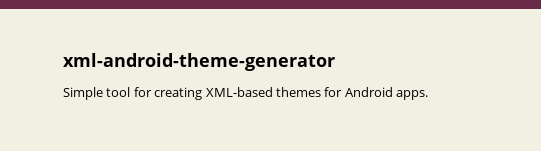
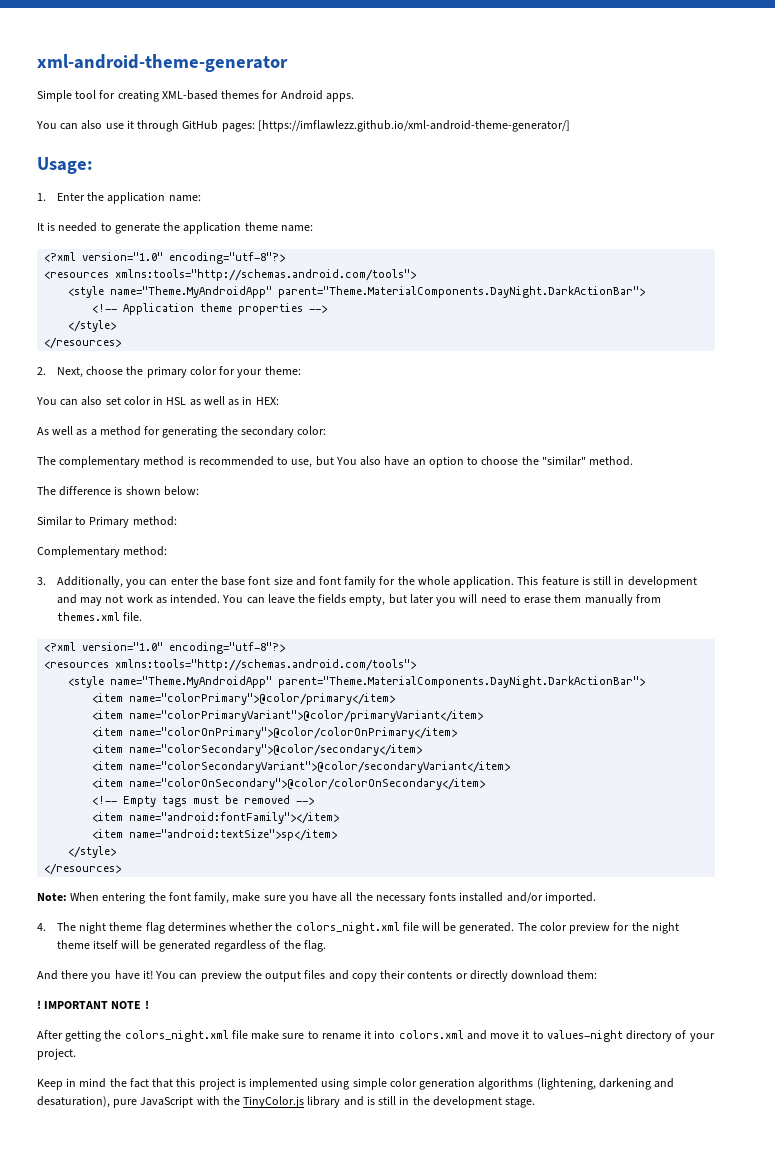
+ You can also use it through GitHub pages: [https://imflawlezz.github.io/xml-android-theme-generator/]
+ Usage:
+ 1. Enter the application name:
+ It is needed to generate the application theme name:
+ <?xml version="1.0" encoding="utf-8"?>
+ <resources xmlns:tools="http://schemas.android.com/tools">
+ <style name="Theme.MyAndroidApp" parent="Theme.MaterialComponents.DayNight.DarkActionBar">
+ <!-- Application theme properties -->
+ </style>
+ </resources>
+ 2. Next, choose the primary color for your theme:
+ You can also set color in HSL as well as in HEX:
+ As well as a method for generating the secondary color:
+ The complementary method is recommended to use, but You also have an option to choose the "similar" method.
+ The difference is shown below:
+ Similar to Primary method:
+ Complementary method:
+ 3. Additionally, you can enter the base font size and font family for the whole application. This feature is still in development and may not work as intended. You can leave the fields empty, but later you will need to erase them manually from themes.xml file.
+ <?xml version="1.0" encoding="utf-8"?>
+ <resources xmlns:tools="http://schemas.android.com/tools">
+ <style name="Theme.MyAndroidApp" parent="Theme.MaterialComponents.DayNight.DarkActionBar">
+ <item name="colorPrimary">@color/primary</item>
+ <item name="colorPrimaryVariant">@color/primaryVariant</item>
+ <item name="colorOnPrimary">@color/colorOnPrimary</item>
+ <item name="colorSecondary">@color/secondary</item>
+ <item name="colorSecondaryVariant">@color/secondaryVariant</item>
+ <item name="colorOnSecondary">@color/colorOnSecondary</item>
+ <!-- Empty tags must be removed -->
+ <item name="android:fontFamily"></item>
+ <item name="android:textSize">sp</item>
+ </style>
+ </resources>
+ Note: When entering the font family, make sure you have all the necessary fonts installed and/or imported.
+ 4. The night theme flag determines whether the colors_night.xml file will be generated. The color preview for the night theme itself will be generated regardless of the flag.
+ And there you have it! You can preview the output files and copy their contents or directly download them:
+ ! IMPORTANT NOTE !
+ After getting the colors_night.xml file make sure to rename it into colors.xml and move it to values-night directory of your project.
+ Keep in mind the fact that this project is implemented using simple color generation algorithms (lightening, darkening and desaturation), pure JavaScript with the TinyColor.js library and is still in the development stage.

